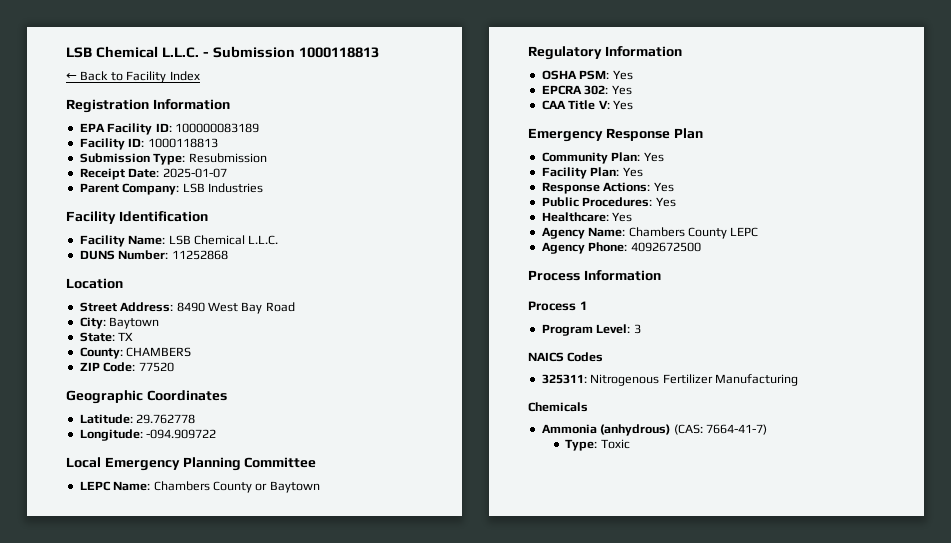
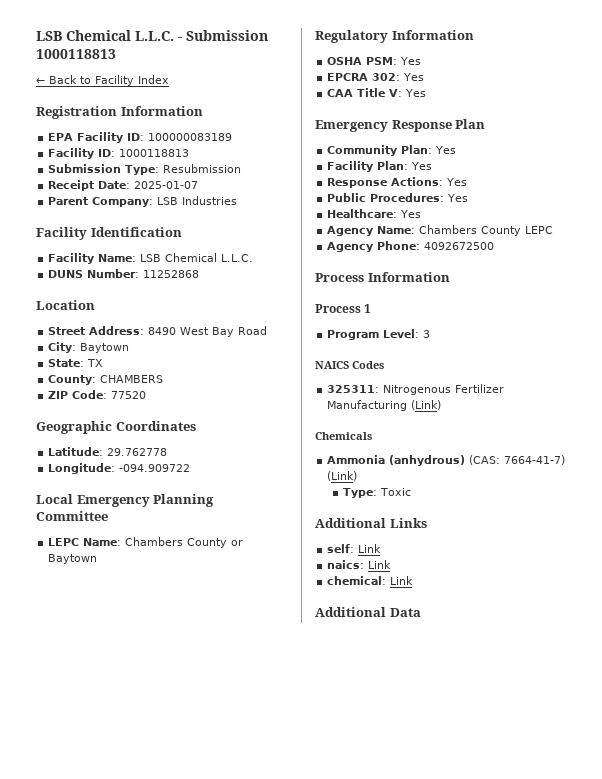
- 325311: Nitrogenous Fertilizer Manufacturing
+ 325311: Nitrogenous Fertilizer Manufacturing (Link)
- Ammonia (anhydrous) (CAS: 7664-41-7)
+ Ammonia (anhydrous) (CAS: 7664-41-7) (Link)
+ Additional Links
+ self: Link
+ naics: Link
+ chemical: Link
+ Additional Data

